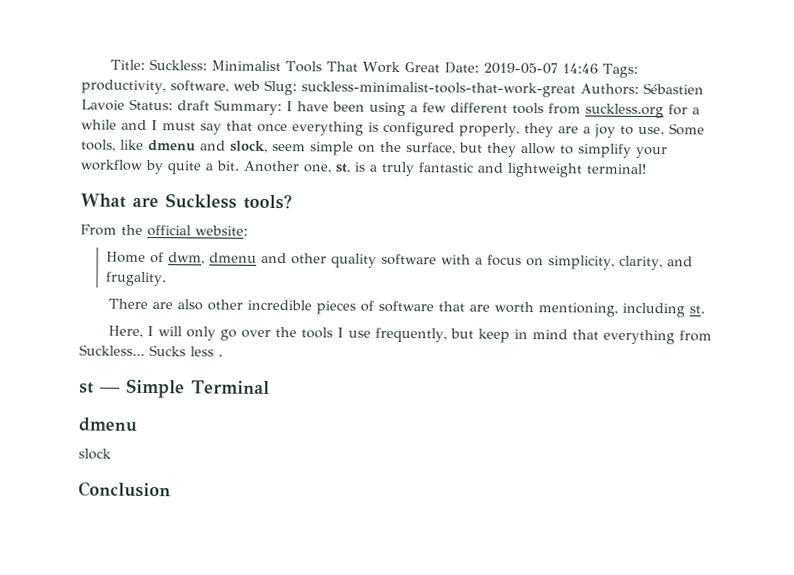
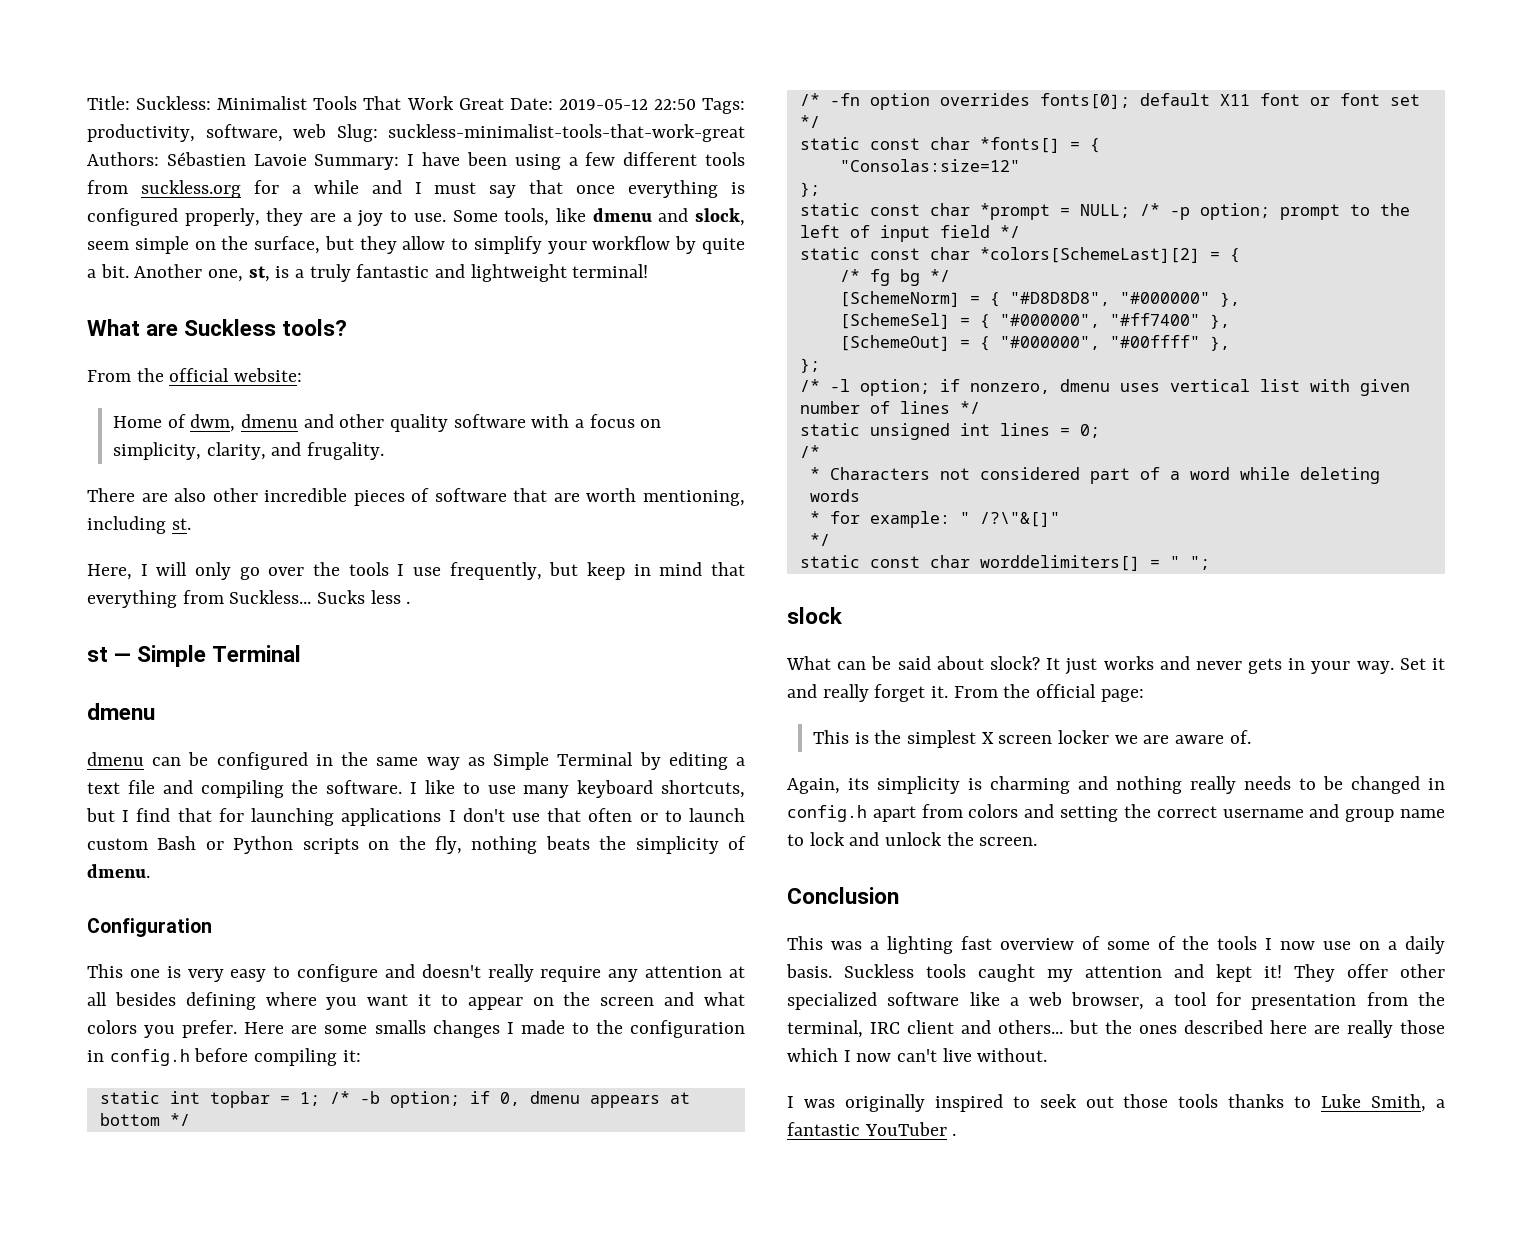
- Title: Suckless: Minimalist Tools That Work Great Date: 2019-05-07 14:46 Tags: productivity, software, web Slug: suckless-minimalist-tools-that-work-great Authors: Sébastien Lavoie Status: draft Summary: I have been using a few different tools from suckless.org for a while and I must say that once everything is configured properly, they are a joy to use.
+ Title: Suckless: Minimalist Tools That Work Great Date: 2019-05-12 22:50 Tags: productivity, software, web Slug: suckless-minimalist-tools-that-work-great Authors: Sébastien Lavoie Summary: I have been using a few different tools from suckless.org for a while and I must say that once everything is configured properly, they are a joy to use.
+ dmenu can be configured in the same way as Simple Terminal by editing a text file and compiling the software. I like to use many keyboard shortcuts, but I find that for launching applications I don't use that often or to launch custom Bash or Python scripts on the fly, nothing beats the simplicity of dmenu.
+ Configuration
+ This one is very easy to configure and doesn't really require any attention at all besides defining where you want it to appear on the screen and what colors you prefer. Here are some smalls changes I made to the configuration in config.h before compiling it:
+ static int topbar = 1; /* -b option; if 0, dmenu appears at bottom */
+ /* -fn option overrides fonts[0]; default X11 font or font set */
+ static const char *fonts[] = {
+ "Consolas:size=12"
+ };
+ static const char *prompt = NULL; /* -p option; prompt to the left of input field */
+ static const char *colors[SchemeLast][2] = {
+ /* fg bg */
+ [SchemeNorm] = { "#D8D8D8", "#000000" },
+ [SchemeSel] = { "#000000", "#ff7400" },
+ [SchemeOut] = { "#000000", "#00ffff" },
+ };
+ /* -l option; if nonzero, dmenu uses vertical list with given number of lines */
+ static unsigned int lines = 0;
+ /*
+ * Characters not considered part of a word while deleting words
+ * for example: " /?\"&[]"
+ */
+ static const char worddelimiters[] = " ";
  slock
+ What can be said about slock? It just works and never gets in your way. Set it and really forget it. From the official page:
+ This is the simplest X screen locker we are aware of.
+ Again, its simplicity is charming and nothing really needs to be changed in config.h apart from colors and setting the correct username and group name to lock and unlock the screen.
  Conclusion
+ This was a lighting fast overview of some of the tools I now use on a daily basis. Suckless tools caught my attention and kept it! They offer other specialized software like a web browser, a tool for presentation from the terminal, IRC client and others... but the ones described here are really those which I now can't live without.
+ I was originally inspired to seek out those tools thanks to Luke Smith, a fantastic YouTuber .

